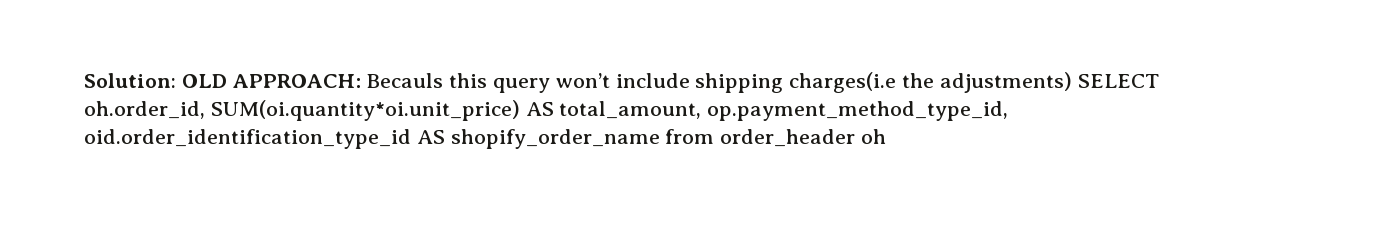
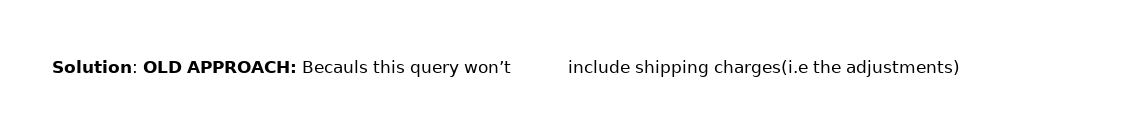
- Solution: OLD APPROACH: Becauls this query won’t include shipping charges(i.e the adjustments) SELECT oh.order_id, SUM(oi.quantity*oi.unit_price) AS total_amount, op.payment_method_type_id, oid.order_identification_type_id AS shopify_order_name from order_header oh
+ Solution: OLD APPROACH: Becauls this query won’t include shipping charges(i.e the adjustments)

